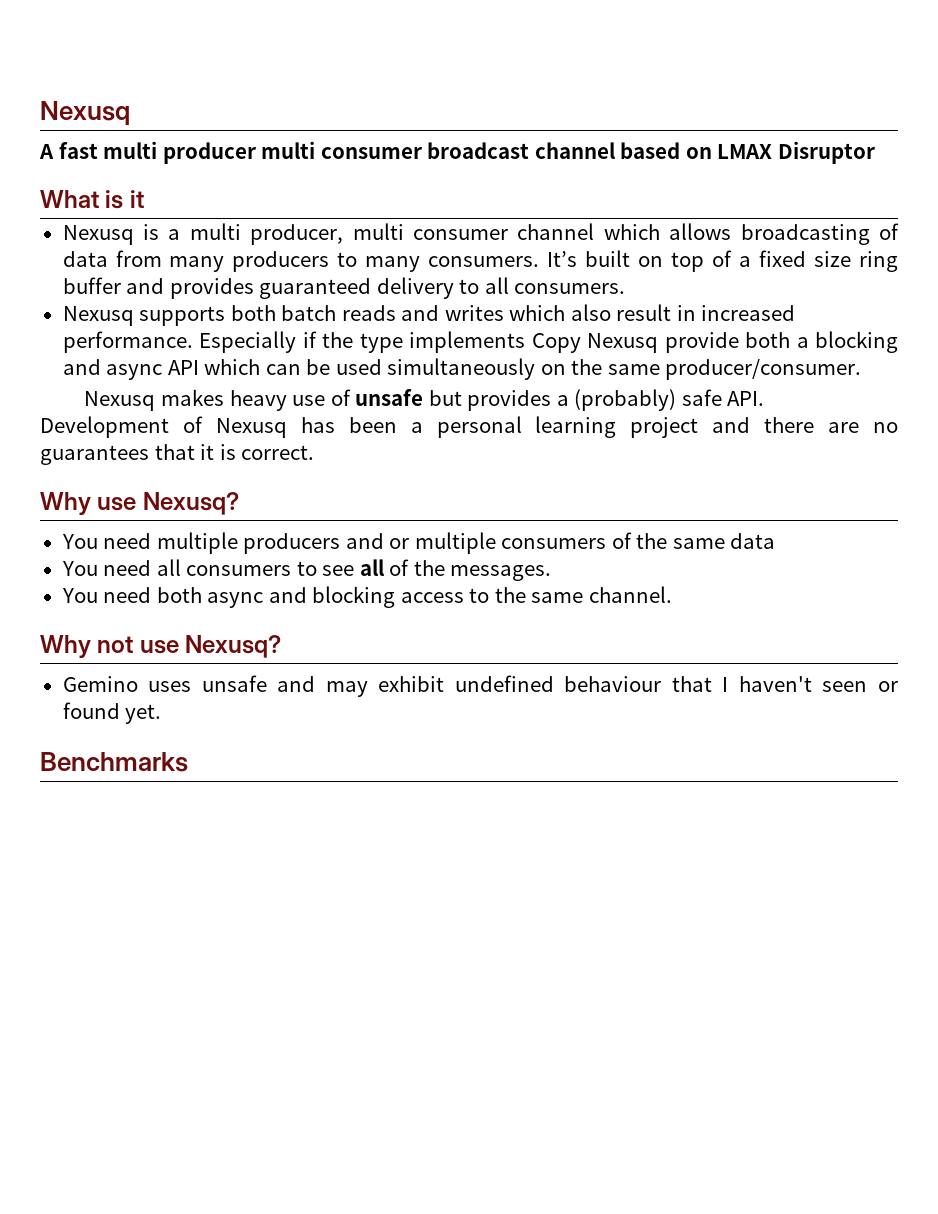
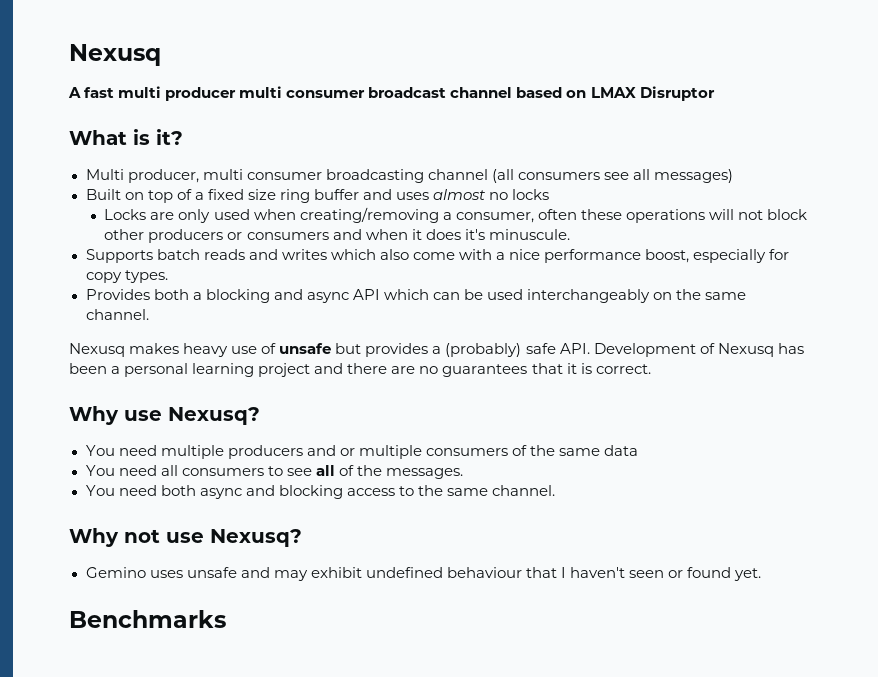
- What is it
- Nexusq is a multi producer, multi consumer channel which allows broadcasting of data from many producers to many consumers. It’s built on top of a fixed size ring buffer and provides guaranteed delivery to all consumers.
- Nexusq supports both batch reads and writes which also result in increased performance. Especially if the type implements Copy Nexusq provide both a blocking and async API which can be used simultaneously on the same producer/consumer.
+ What is it?
+ Multi producer, multi consumer broadcasting channel (all consumers see all messages)
+ Built on top of a fixed size ring buffer and uses almost no locks
+ Locks are only used when creating/removing a consumer, often these operations will not block other producers or consumers and when it does it's minuscule.
+ Supports batch reads and writes which also come with a nice performance boost, especially for copy types.
+ Provides both a blocking and async API which can be used interchangeably on the same channel.

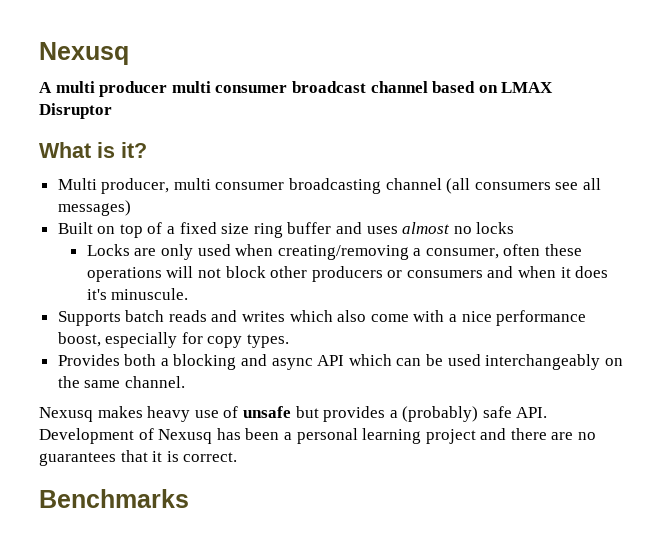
- A fast multi producer multi consumer broadcast channel based on LMAX Disruptor
+ A multi producer multi consumer broadcast channel based on LMAX Disruptor
- Why use Nexusq?
- You need multiple producers and or multiple consumers of the same data
- You need all consumers to see all of the messages.
- You need both async and blocking access to the same channel.
- Why not use Nexusq?
- Gemino uses unsafe and may exhibit undefined behaviour that I haven't seen or found yet.

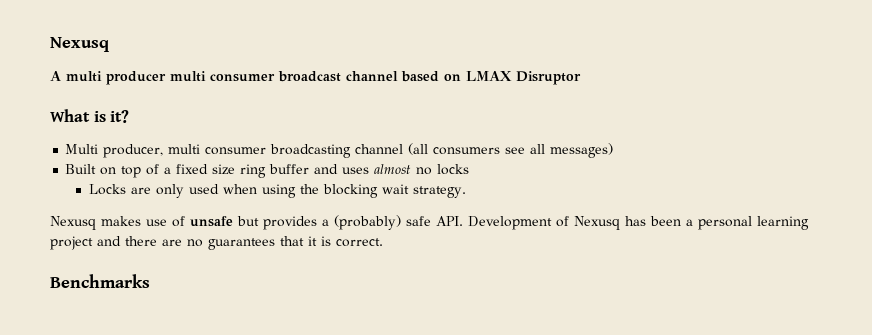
- Locks are only used when creating/removing a consumer, often these operations will not block other producers or consumers and when it does it's minuscule.
- Supports batch reads and writes which also come with a nice performance boost, especially for copy types.
- Provides both a blocking and async API which can be used interchangeably on the same channel.
+ Locks are only used when using the blocking wait strategy.
- Nexusq makes heavy use of unsafe but provides a (probably) safe API. Development of Nexusq has been a personal learning project and there are no guarantees that it is correct.
+ Nexusq makes use of unsafe but provides a (probably) safe API. Development of Nexusq has been a personal learning project and there are no guarantees that it is correct.

